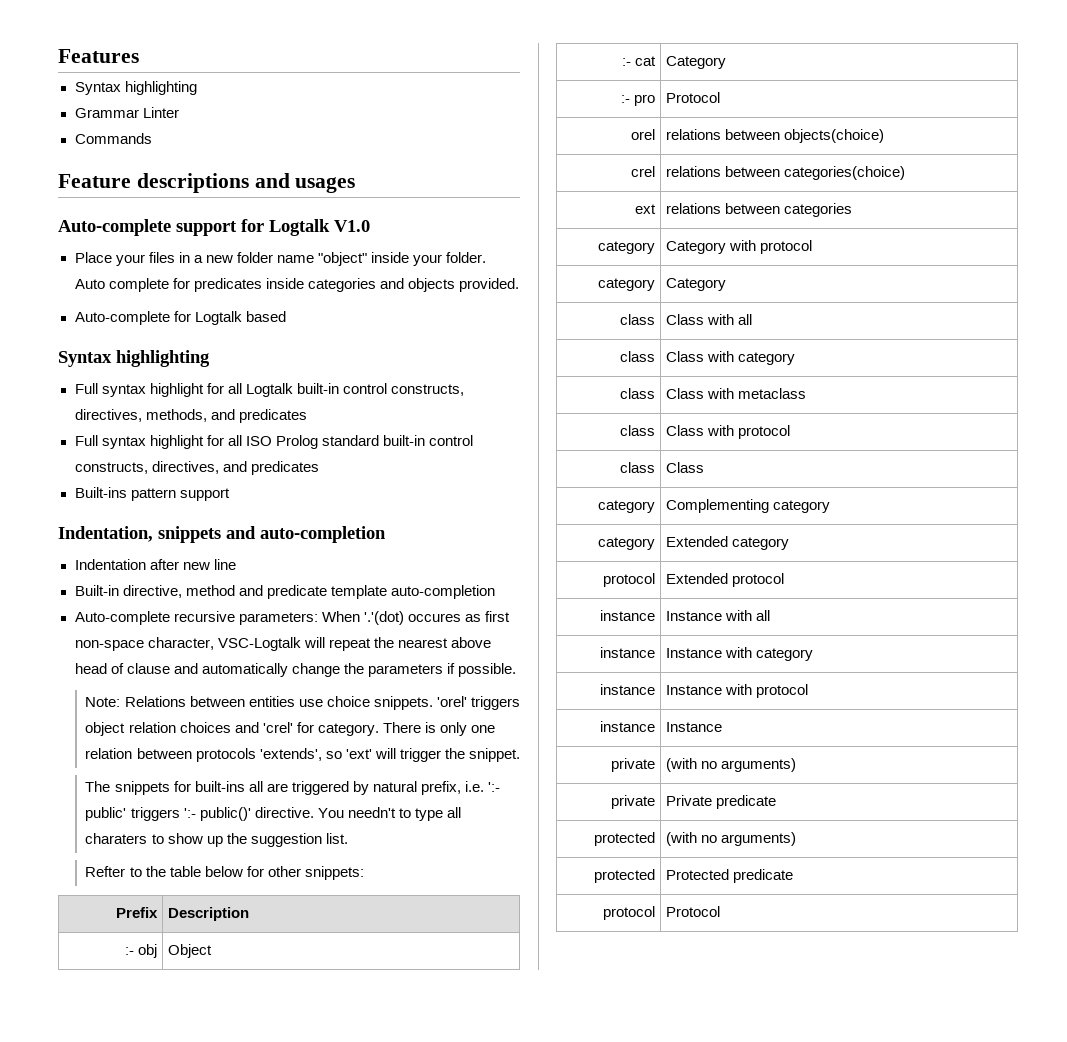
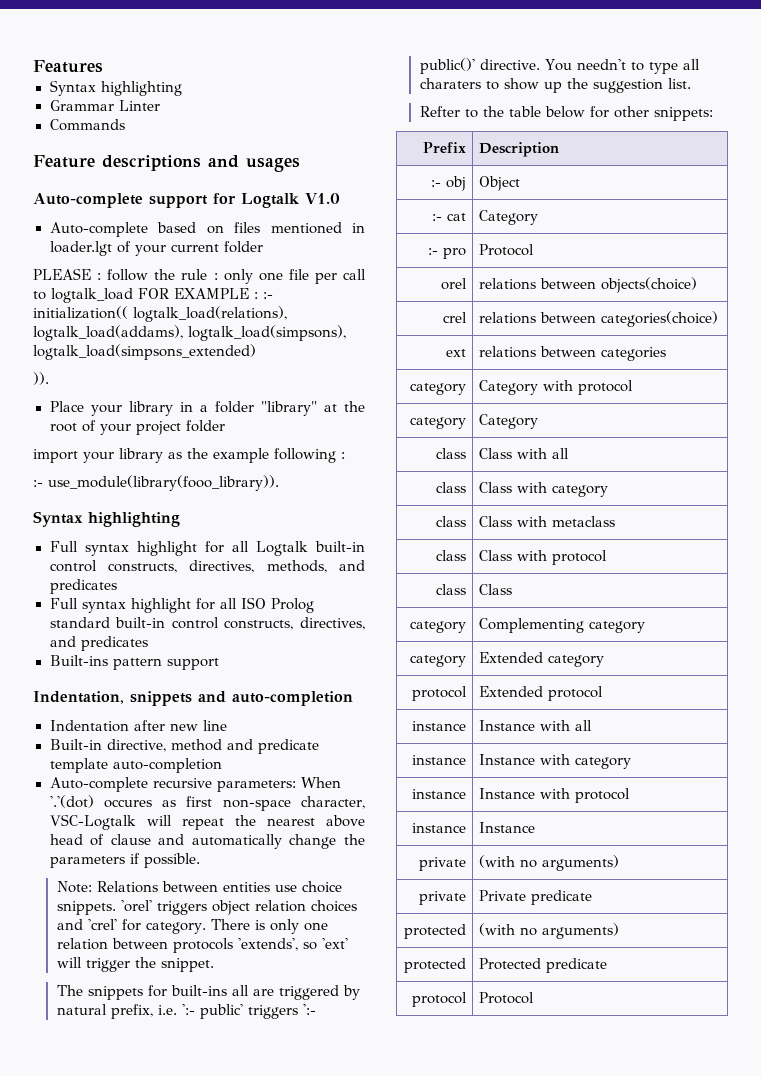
+ Auto-complete based on files mentioned in loader.lgt of your current folder
+ PLEASE : follow the rule : only one file per call to logtalk_load FOR EXAMPLE : :- initialization(( logtalk_load(relations), logtalk_load(addams), logtalk_load(simpsons), logtalk_load(simpsons_extended)
+ )).
- Place your files in a new folder name "object" inside your folder. Auto complete for predicates inside categories and objects provided.
- Auto-complete for Logtalk based
+ Place your library in a folder "library" at the root of your project folder
+ import your library as the example following :
+ :- use_module(library(fooo_library)).

